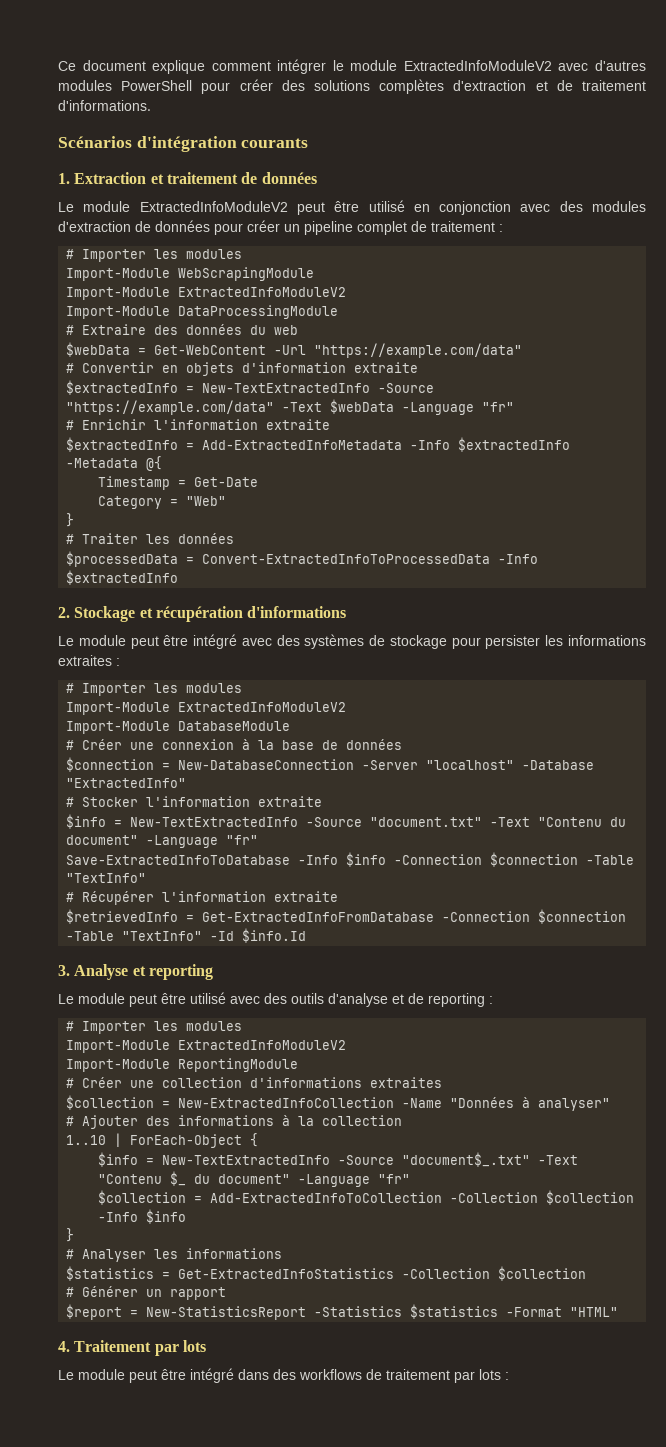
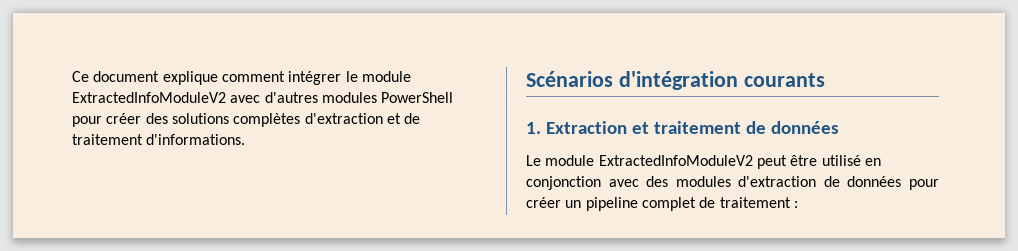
  Le module ExtractedInfoModuleV2 peut être utilisé en conjonction avec des modules d'extraction de données pour créer un pipeline complet de traitement :
- # Importer les modules
- Import-Module WebScrapingModule
- Import-Module ExtractedInfoModuleV2
- Import-Module DataProcessingModule
- # Extraire des données du web
- $webData = Get-WebContent -Url "https://example.com/data"
- # Convertir en objets d'information extraite
- $extractedInfo = New-TextExtractedInfo -Source "https://example.com/data" -Text $webData -Language "fr"
- # Enrichir l'information extraite
- $extractedInfo = Add-ExtractedInfoMetadata -Info $extractedInfo -Metadata @{
- Timestamp = Get-Date
- Category = "Web"
- }
- # Traiter les données
- $processedData = Convert-ExtractedInfoToProcessedData -Info $extractedInfo
- 2. Stockage et récupération d'informations
- Le module peut être intégré avec des systèmes de stockage pour persister les informations extraites :
- # Importer les modules
- Import-Module ExtractedInfoModuleV2
- Import-Module DatabaseModule
- # Créer une connexion à la base de données
- $connection = New-DatabaseConnection -Server "localhost" -Database "ExtractedInfo"
- # Stocker l'information extraite
- $info = New-TextExtractedInfo -Source "document.txt" -Text "Contenu du document" -Language "fr"
- Save-ExtractedInfoToDatabase -Info $info -Connection $connection -Table "TextInfo"
- # Récupérer l'information extraite
- $retrievedInfo = Get-ExtractedInfoFromDatabase -Connection $connection -Table "TextInfo" -Id $info.Id
- 3. Analyse et reporting
- Le module peut être utilisé avec des outils d'analyse et de reporting :
- # Importer les modules
- Import-Module ExtractedInfoModuleV2
- Import-Module ReportingModule
- # Créer une collection d'informations extraites
- $collection = New-ExtractedInfoCollection -Name "Données à analyser"
- # Ajouter des informations à la collection
- 1..10 | ForEach-Object {
- $info = New-TextExtractedInfo -Source "document$_.txt" -Text "Contenu $_ du document" -Language "fr"
- $collection = Add-ExtractedInfoToCollection -Collection $collection -Info $info
- }
- # Analyser les informations
- $statistics = Get-ExtractedInfoStatistics -Collection $collection
- # Générer un rapport
- $report = New-StatisticsReport -Statistics $statistics -Format "HTML"
- 4. Traitement par lots
- Le module peut être intégré dans des workflows de traitement par lots :

